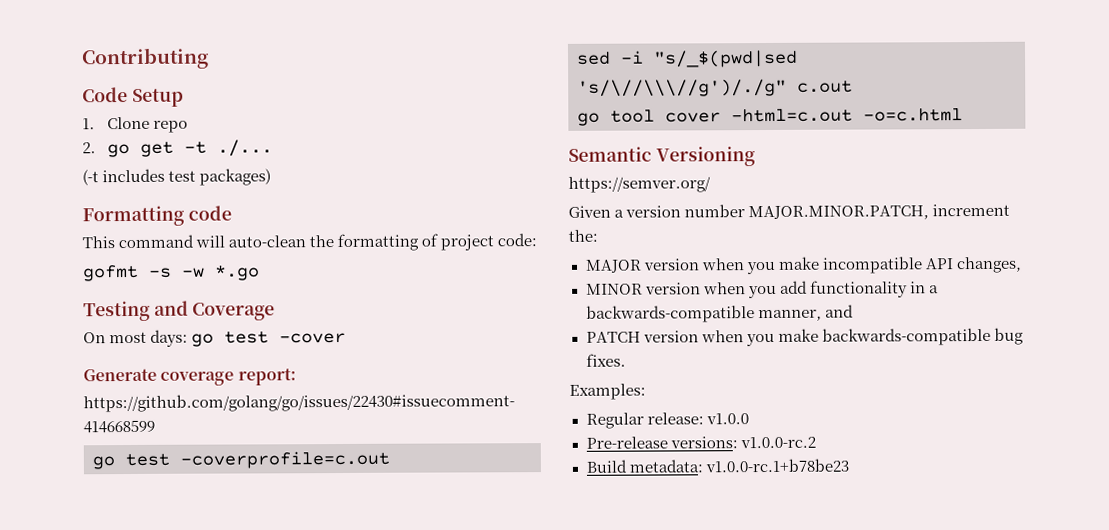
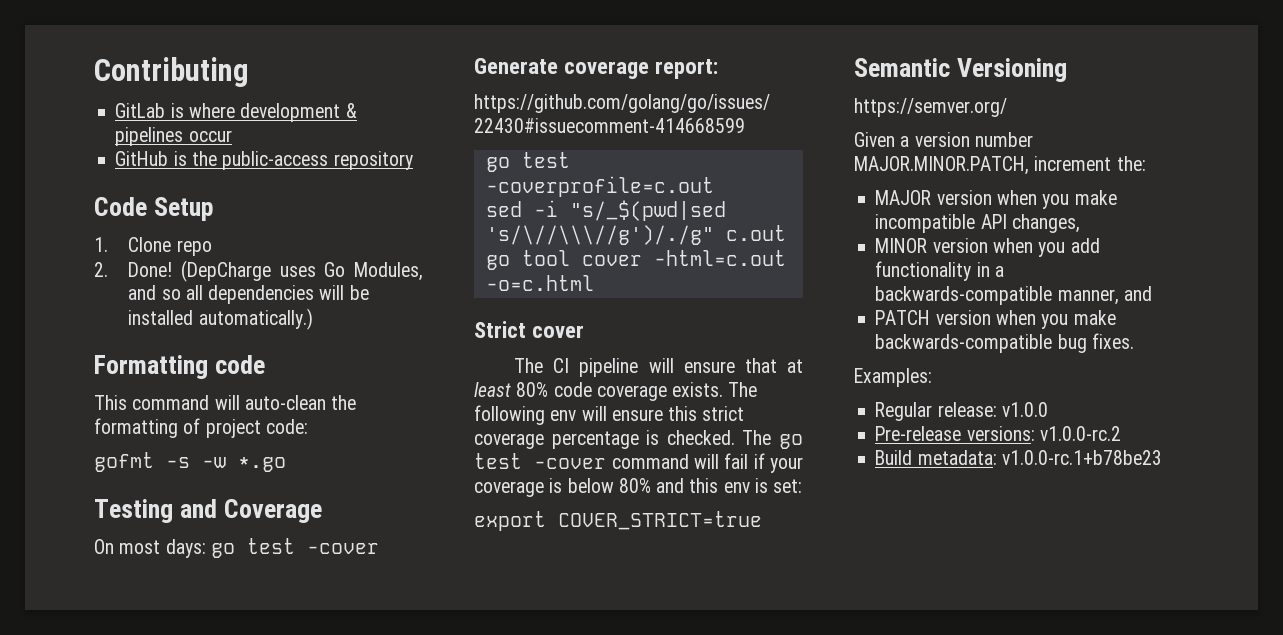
+ GitLab is where development & pipelines occur
+ GitHub is the public-access repository
- 2. go get -t ./...
- (-t includes test packages)
+ 2. Done! (DepCharge uses Go Modules, and so all dependencies will be installed automatically.)
+ Strict cover
+ The CI pipeline will ensure that at least 80% code coverage exists. The following env will ensure this strict coverage percentage is checked. The go test -cover command will fail if your coverage is below 80% and this env is set:
+ export COVER_STRICT=true

